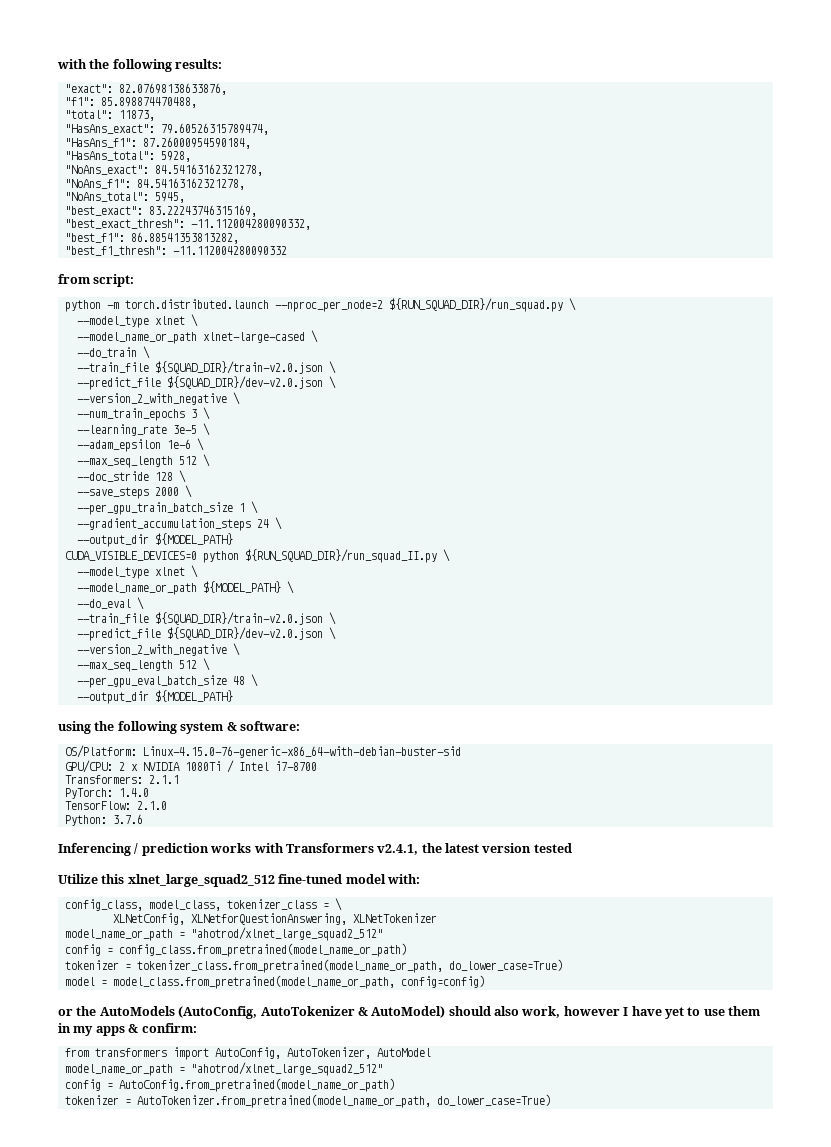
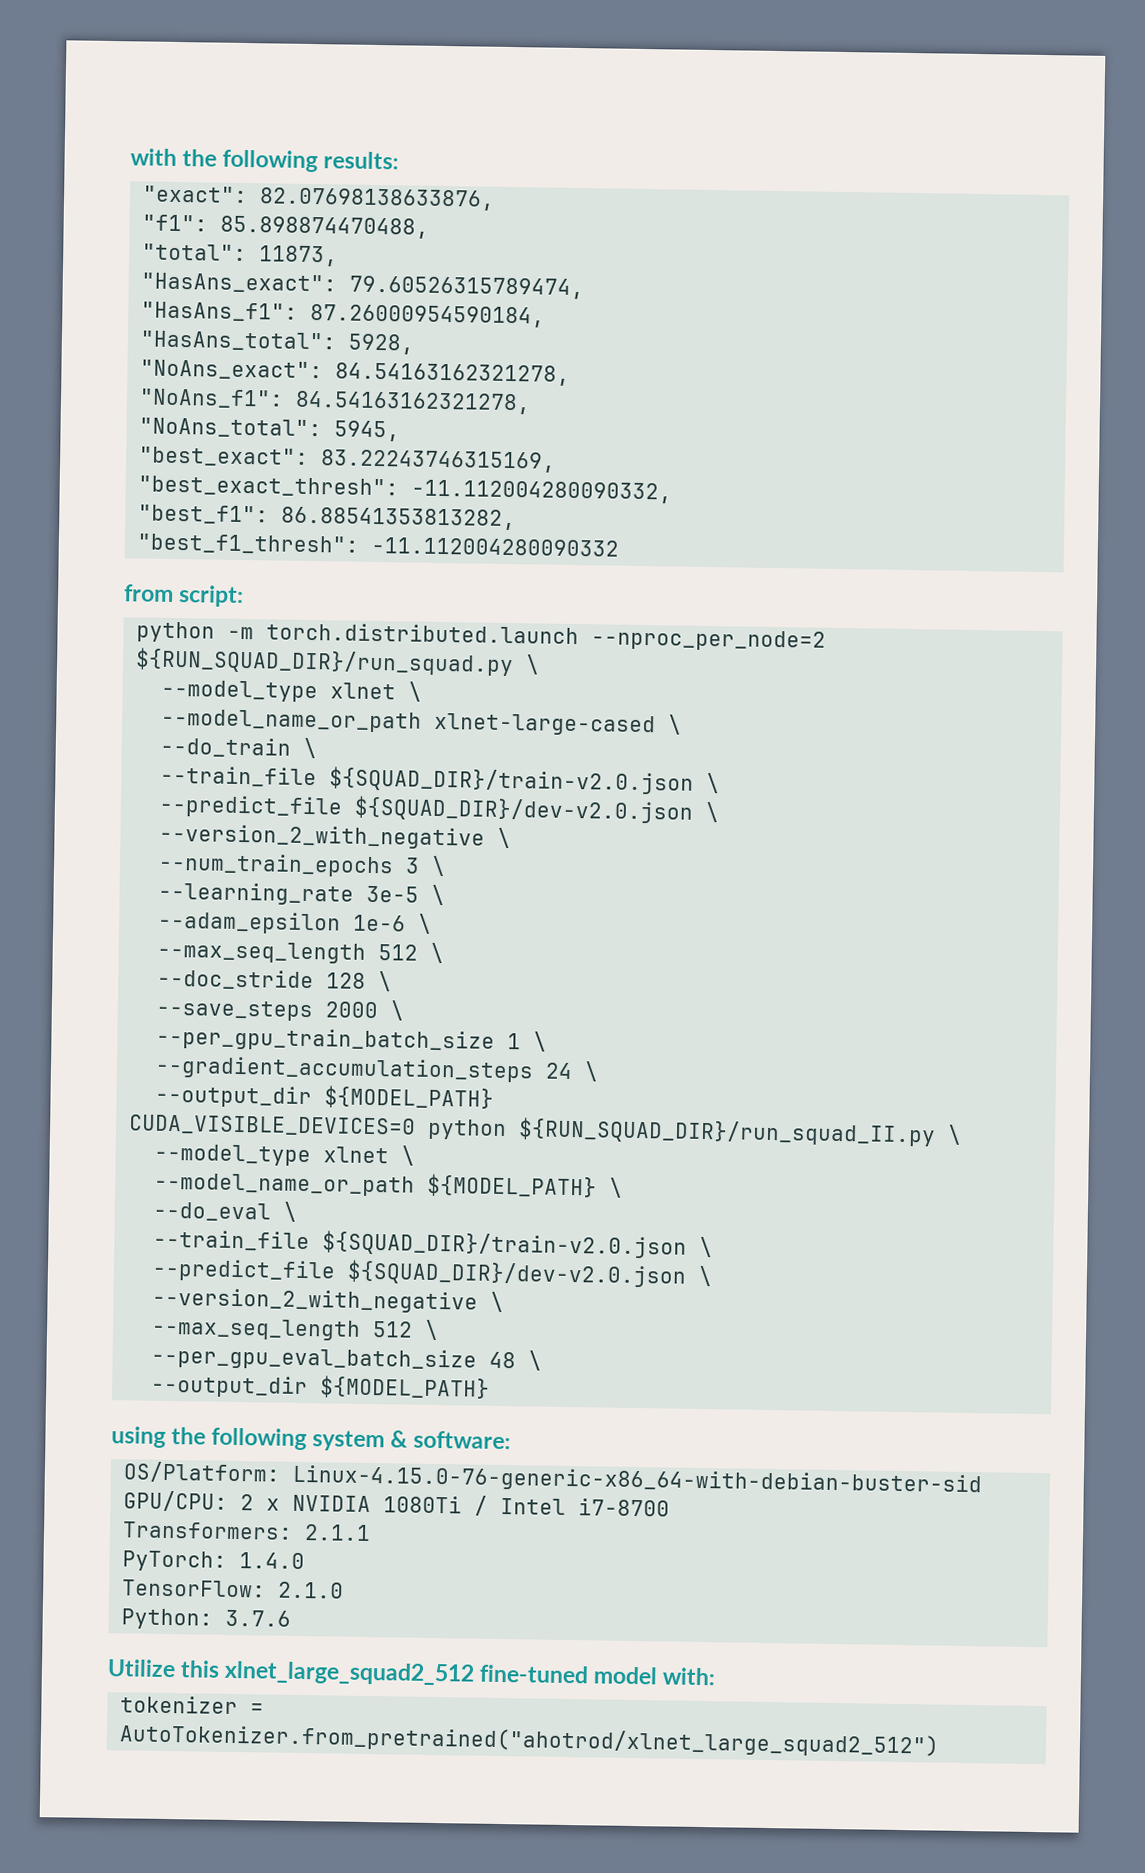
- Inferencing / prediction works with Transformers v2.4.1, the latest version tested
- config_class, model_class, tokenizer_class = \
- XLNetConfig, XLNetforQuestionAnswering, XLNetTokenizer
- model_name_or_path = "ahotrod/xlnet_large_squad2_512"
- config = config_class.from_pretrained(model_name_or_path)
- tokenizer = tokenizer_class.from_pretrained(model_name_or_path, do_lower_case=True)
- model = model_class.from_pretrained(model_name_or_path, config=config)
- or the AutoModels (AutoConfig, AutoTokenizer & AutoModel) should also work, however I have yet to use them in my apps & confirm:
- from transformers import AutoConfig, AutoTokenizer, AutoModel
- model_name_or_path = "ahotrod/xlnet_large_squad2_512"
- config = AutoConfig.from_pretrained(model_name_or_path)
- tokenizer = AutoTokenizer.from_pretrained(model_name_or_path, do_lower_case=True)
+ tokenizer = AutoTokenizer.from_pretrained("ahotrod/xlnet_large_squad2_512")

